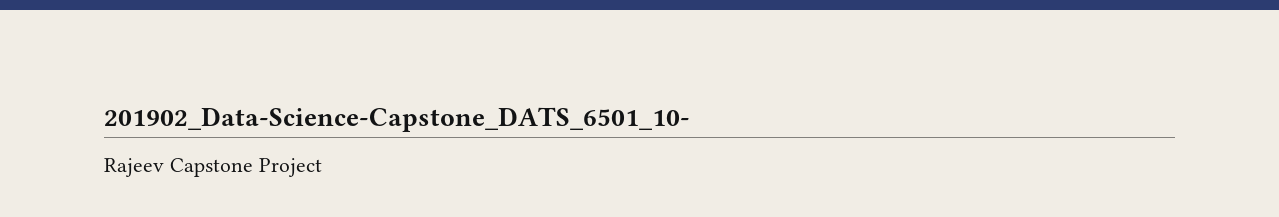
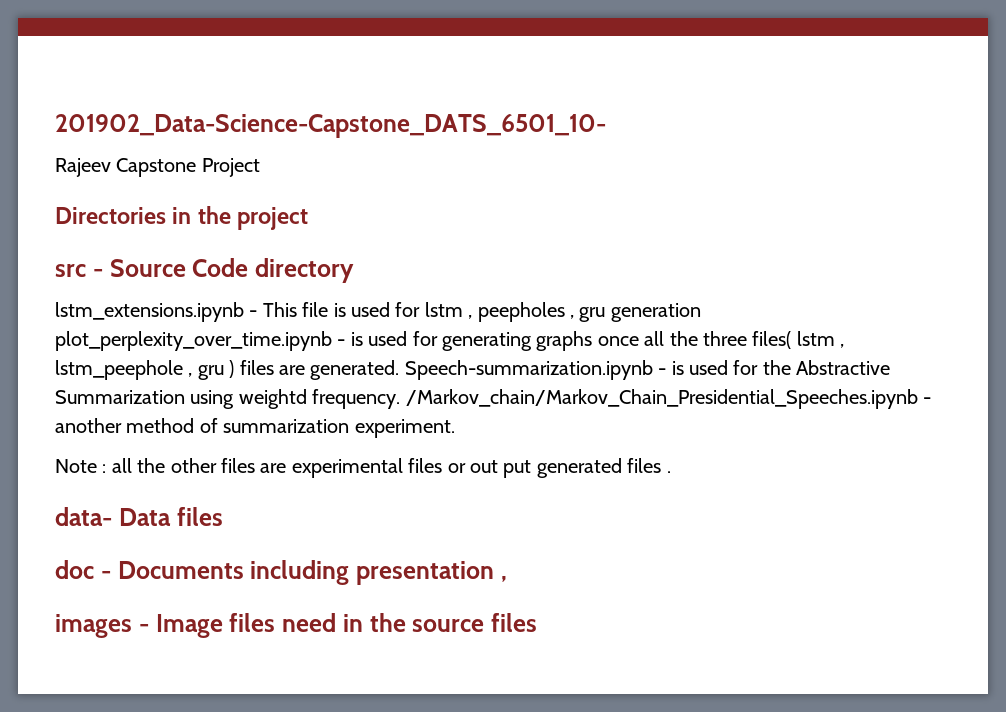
+ Directories in the project
+ src - Source Code directory
+ lstm_extensions.ipynb - This file is used for lstm , peepholes , gru generation plot_perplexity_over_time.ipynb - is used for generating graphs once all the three files( lstm , lstm_peephole , gru ) files are generated. Speech-summarization.ipynb - is used for the Abstractive Summarization using weightd frequency. /Markov_chain/Markov_Chain_Presidential_Speeches.ipynb - another method of summarization experiment.
+ Note : all the other files are experimental files or out put generated files .
+ data- Data files
+ doc - Documents including presentation ,
+ images - Image files need in the source files

